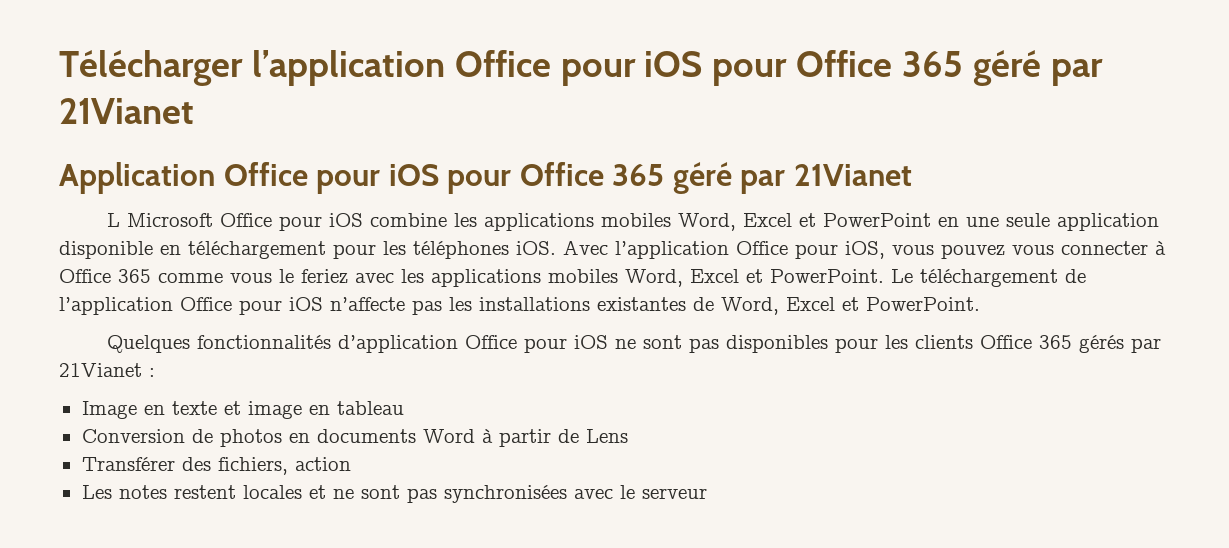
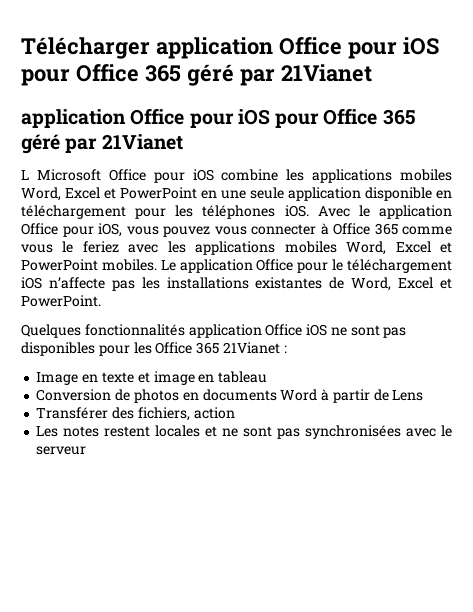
- Télécharger l’application Office pour iOS pour Office 365 géré par 21Vianet
- Application Office pour iOS pour Office 365 géré par 21Vianet
+ Télécharger application Office pour iOS pour Office 365 géré par 21Vianet
+ application Office pour iOS pour Office 365 géré par 21Vianet
- Avec l’application Office pour iOS, vous pouvez vous connecter à Office 365 comme vous le feriez avec les applications mobiles Word, Excel et PowerPoint. Le téléchargement de l’application Office pour iOS n’affecte pas les installations existantes de Word, Excel et PowerPoint.
+ Avec le application Office pour iOS, vous pouvez vous connecter à Office 365 comme vous le feriez avec les applications mobiles Word, Excel et PowerPoint mobiles. Le application Office pour le téléchargement iOS n’affecte pas les installations existantes de Word, Excel et PowerPoint.
- Quelques fonctionnalités d’application Office pour iOS ne sont pas disponibles pour les clients Office 365 gérés par 21Vianet :
+ Quelques fonctionnalités application Office iOS ne sont pas disponibles pour les Office 365 21Vianet :

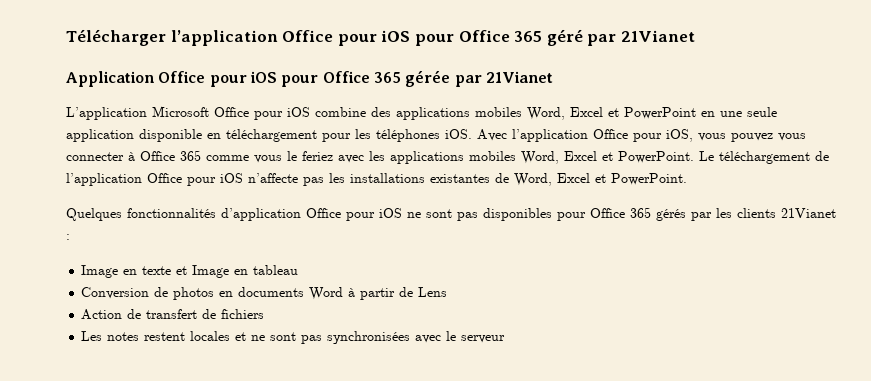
- Télécharger application Office pour iOS pour Office 365 géré par 21Vianet
- application Office pour iOS pour Office 365 géré par 21Vianet
- L Microsoft Office pour iOS combine les applications mobiles Word, Excel et PowerPoint en une seule application disponible en téléchargement pour les téléphones iOS.
+ Télécharger l’application Office pour iOS pour Office 365 géré par 21Vianet
+ Application Office pour iOS pour Office 365 gérée par 21Vianet
+ L’application Microsoft Office pour iOS combine des applications mobiles Word, Excel et PowerPoint en une seule application disponible en téléchargement pour les téléphones iOS.
- Avec le application Office pour iOS, vous pouvez vous connecter à Office 365 comme vous le feriez avec les applications mobiles Word, Excel et PowerPoint mobiles. Le application Office pour le téléchargement iOS n’affecte pas les installations existantes de Word, Excel et PowerPoint.
+ Avec l’application Office pour iOS, vous pouvez vous connecter à Office 365 comme vous le feriez avec les applications mobiles Word, Excel et PowerPoint. Le téléchargement de l’application Office pour iOS n’affecte pas les installations existantes de Word, Excel et PowerPoint.
- Quelques fonctionnalités application Office iOS ne sont pas disponibles pour les Office 365 21Vianet :
+ Quelques fonctionnalités d’application Office pour iOS ne sont pas disponibles pour Office 365 gérés par les clients 21Vianet :
- Image en texte et image en tableau
+ Image en texte et Image en tableau
- Transférer des fichiers, action
+ Action de transfert de fichiers

